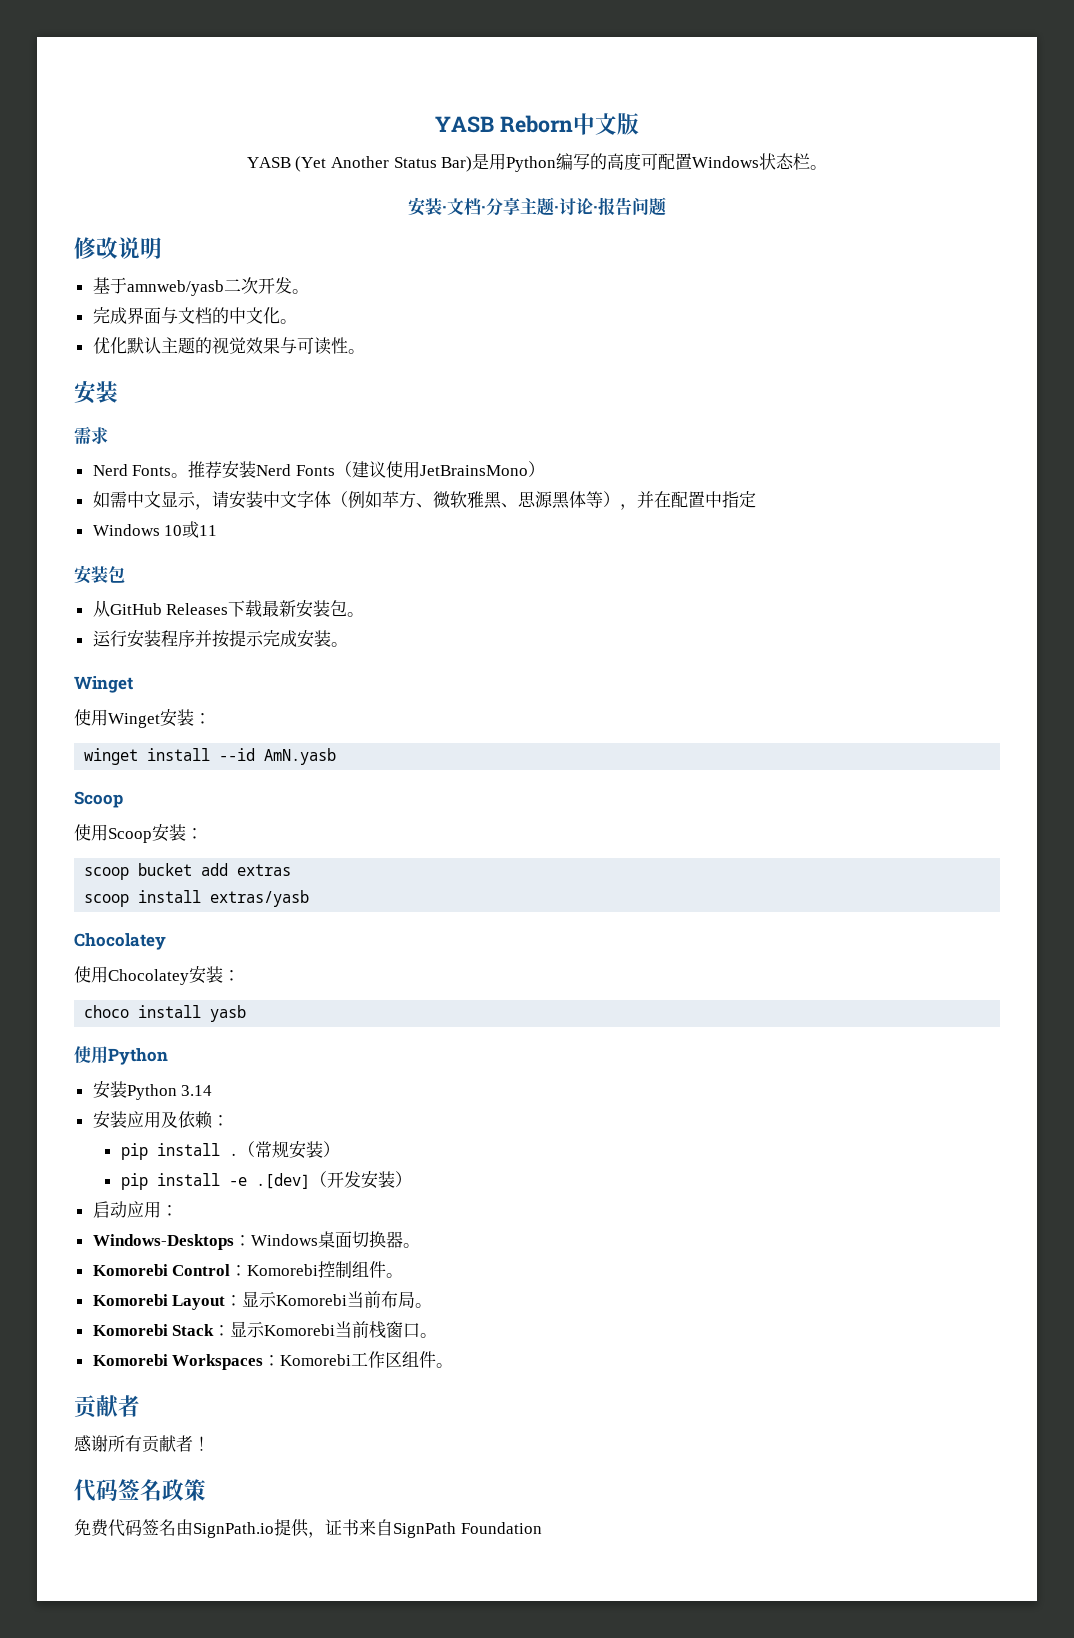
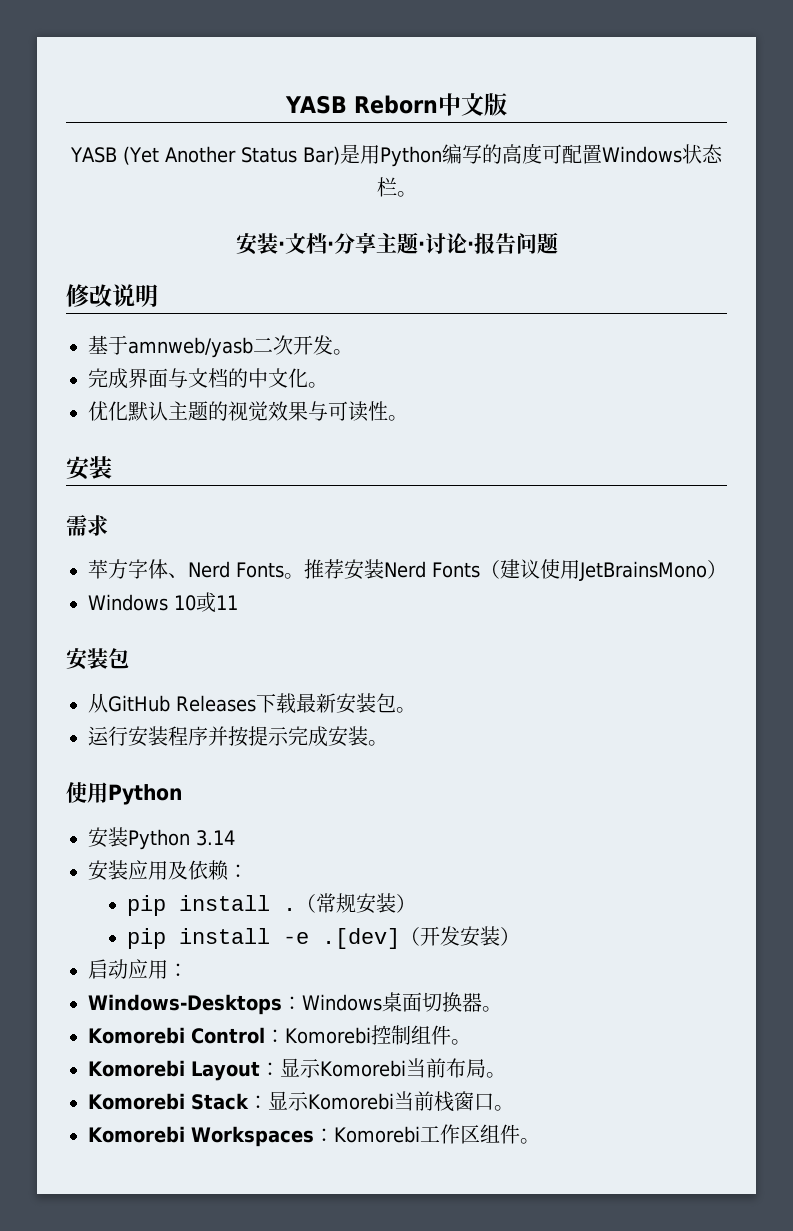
- Nerd Fonts。
+ 苹方字体、Nerd Fonts。
- 如需中文显示，请安装中文字体（例如苹方、微软雅黑、思源黑体等），并在配置中指定
  运行安装程序并按提示完成安装。
- Winget
- 使用Winget安装：
- winget install --id AmN.yasb
- Scoop
- 使用Scoop安装：
- scoop bucket add extras
- scoop install extras/yasb
- Chocolatey
- 使用Chocolatey安装：
- choco install yasb
  Komorebi Workspaces：Komorebi工作区组件。
- 贡献者
- 感谢所有贡献者！
- 代码签名政策
- 免费代码签名由SignPath.io提供，证书来自SignPath Foundation

